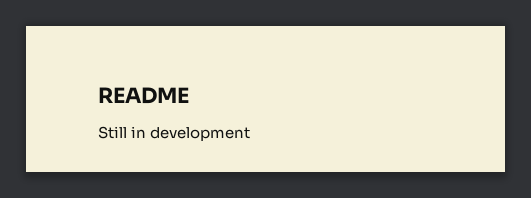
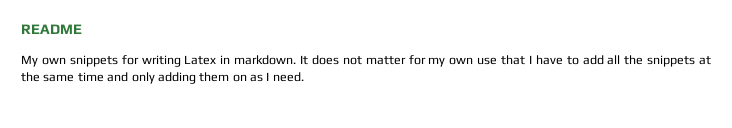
- Still in development
+ My own snippets for writing Latex in markdown. It does not matter for my own use that I have to add all the snippets at the same time and only adding them on as I need.

